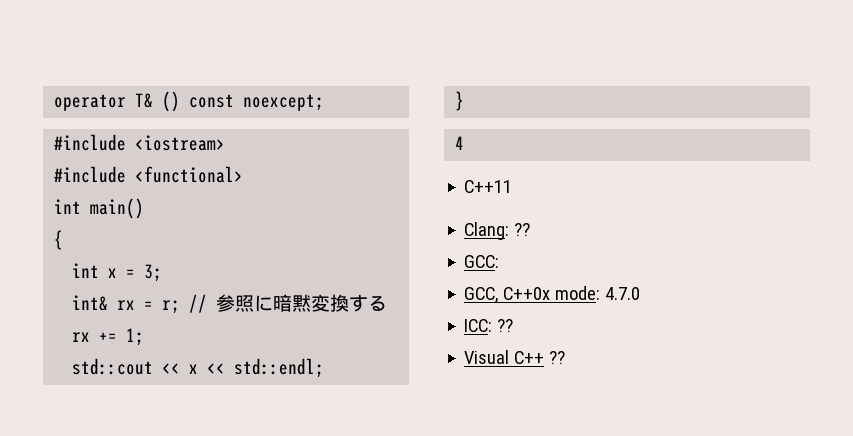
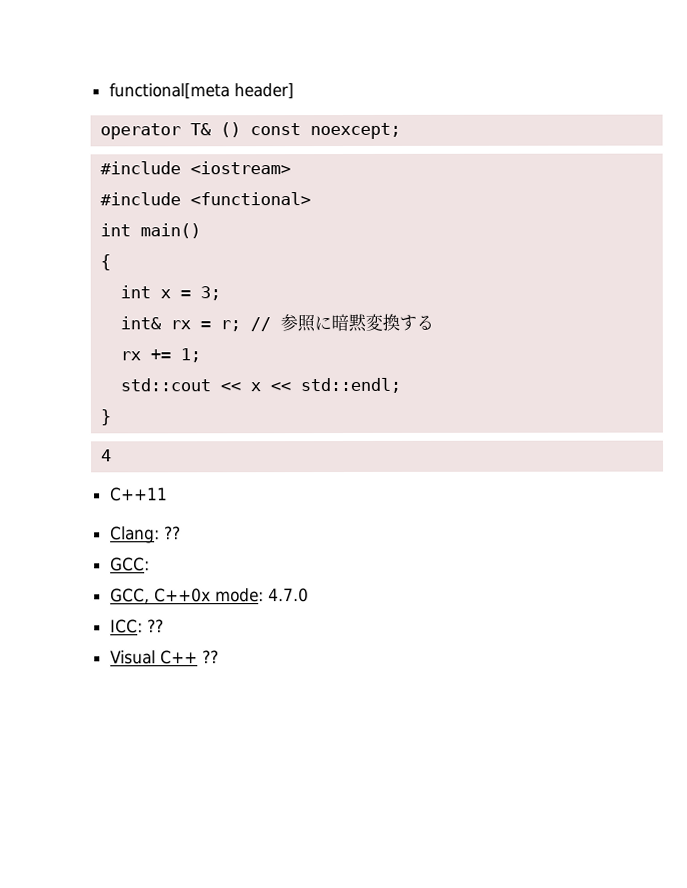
+ functional[meta header]

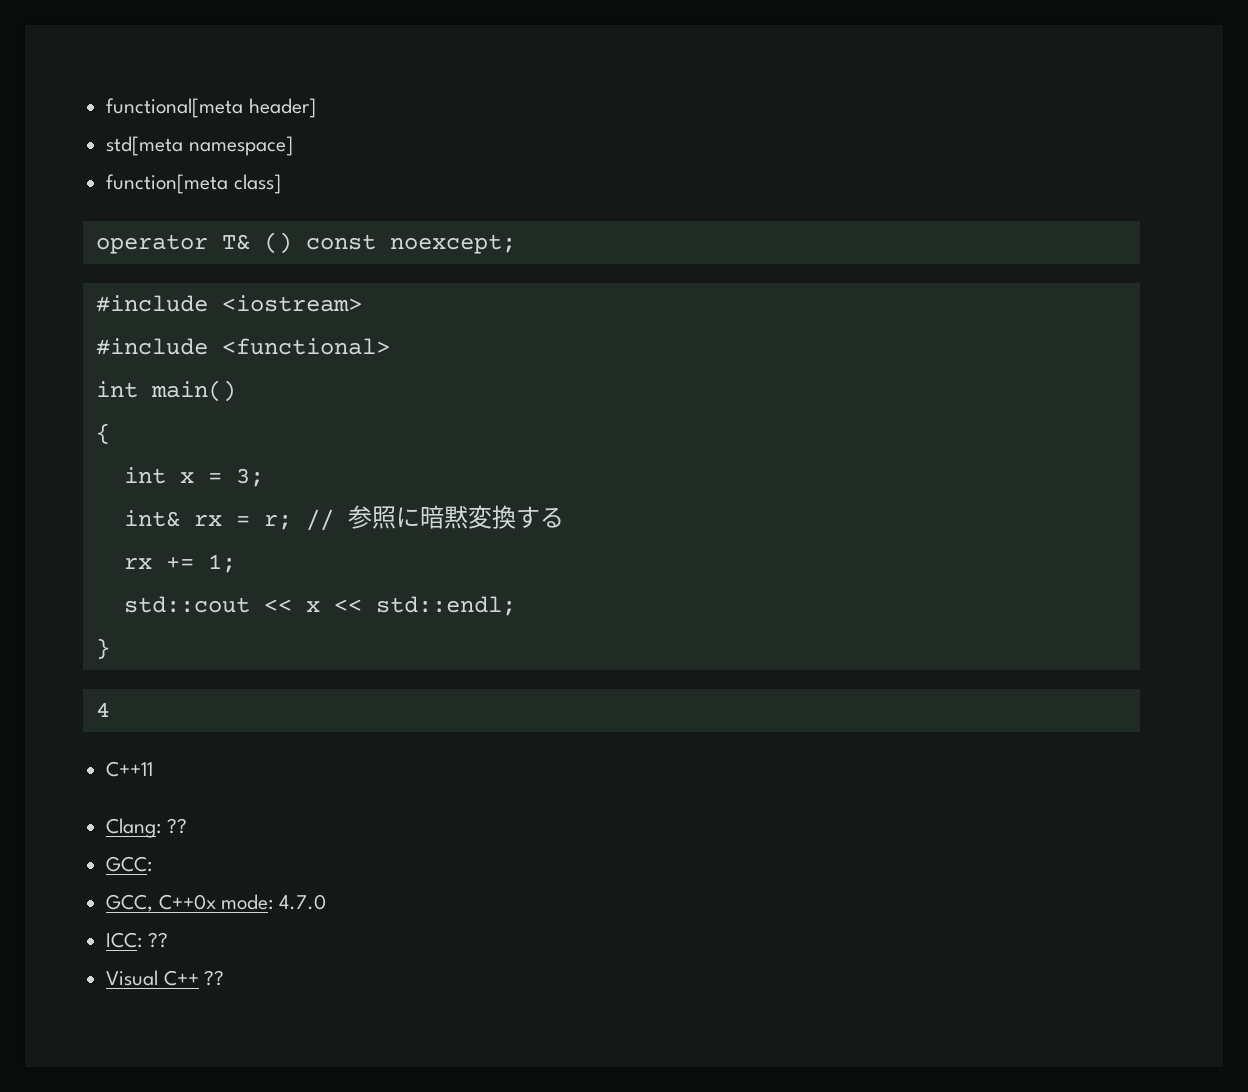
+ std[meta namespace]
+ function[meta class]

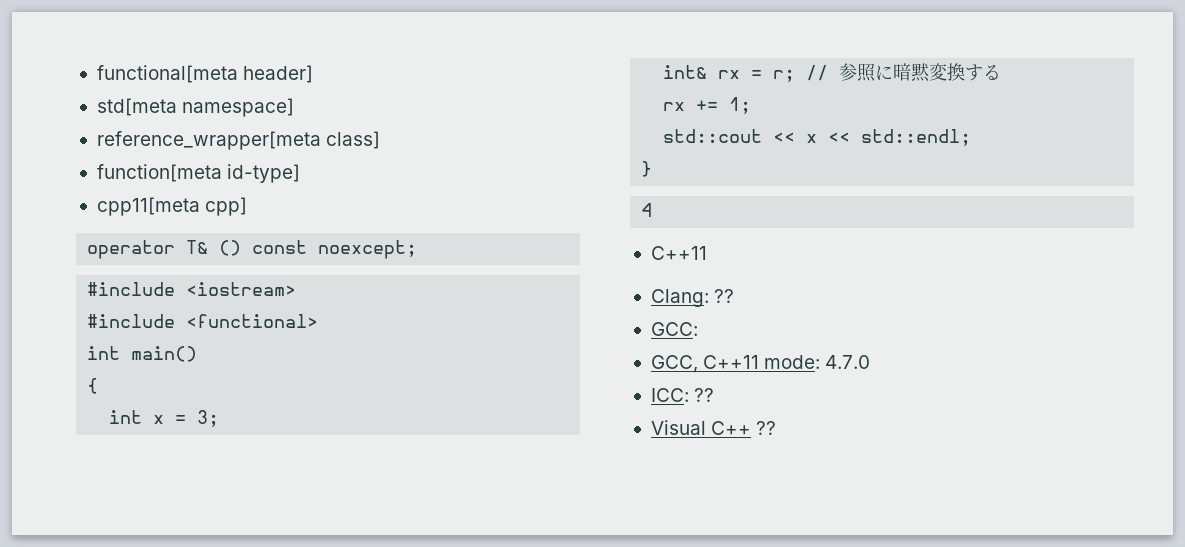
+ reference_wrapper[meta class]
- function[meta class]
+ function[meta id-type]
+ cpp11[meta cpp]
- GCC, C++0x mode: 4.7.0
+ GCC, C++11 mode: 4.7.0

